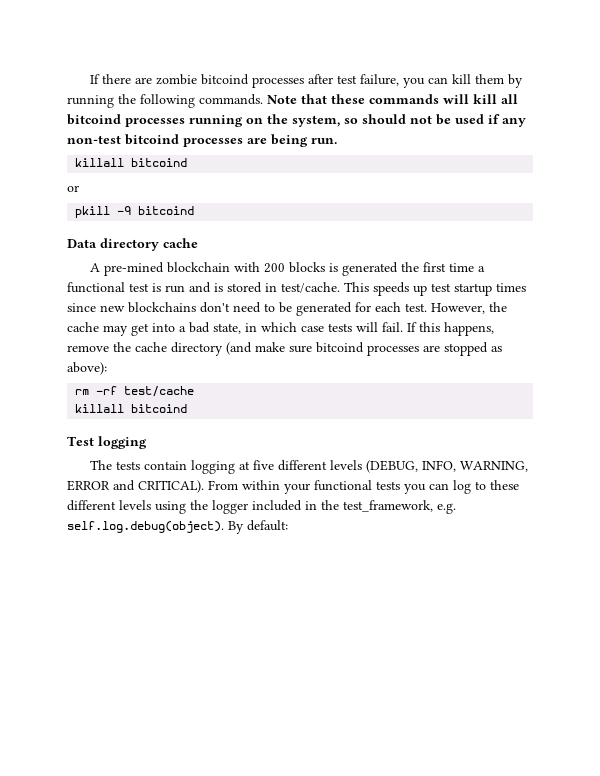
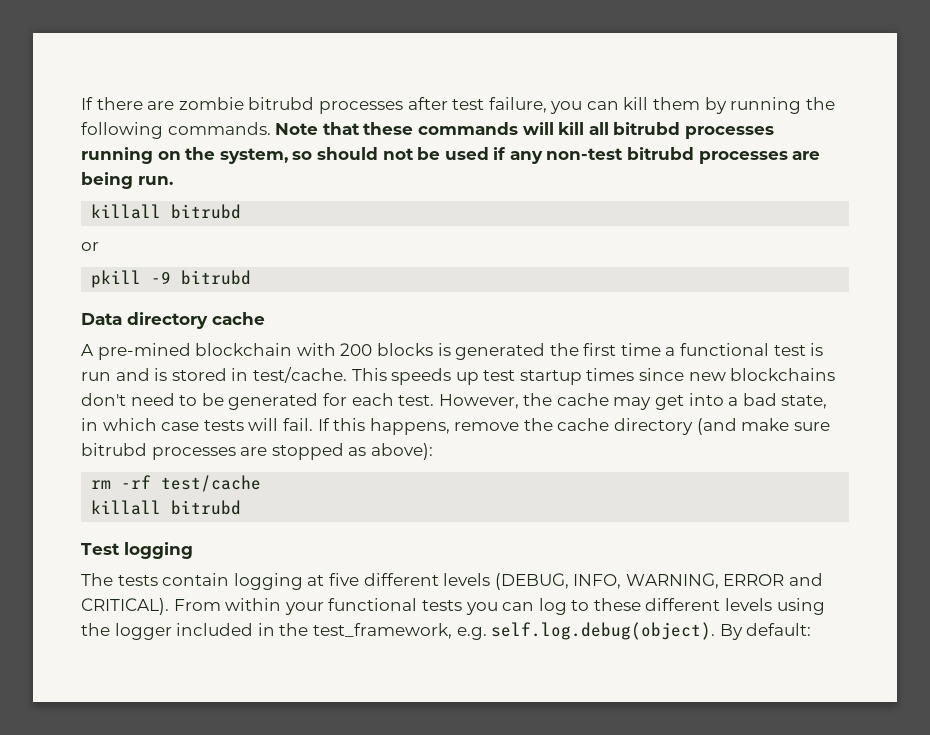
- If there are zombie bitcoind processes after test failure, you can kill them by running the following commands.
+ If there are zombie bitrubd processes after test failure, you can kill them by running the following commands.
- Note that these commands will kill all bitcoind processes running on the system, so should not be used if any non-test bitcoind processes are being run.
- killall bitcoind
+ Note that these commands will kill all bitrubd processes running on the system, so should not be used if any non-test bitrubd processes are being run.
+ killall bitrubd
- pkill -9 bitcoind
+ pkill -9 bitrubd
- If this happens, remove the cache directory (and make sure bitcoind processes are stopped as above):
+ If this happens, remove the cache directory (and make sure bitrubd processes are stopped as above):
  rm -rf test/cache
- killall bitcoind
+ killall bitrubd

